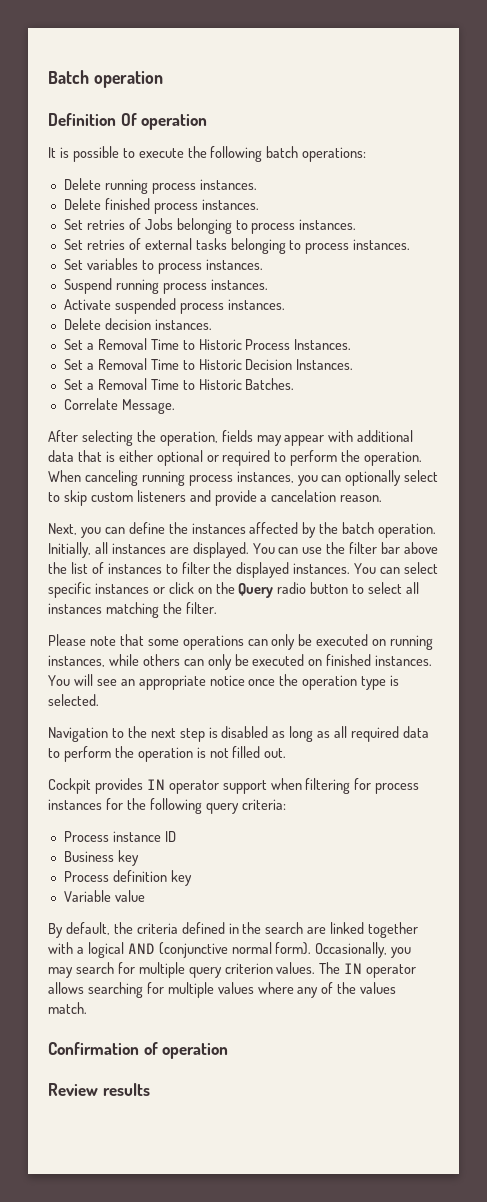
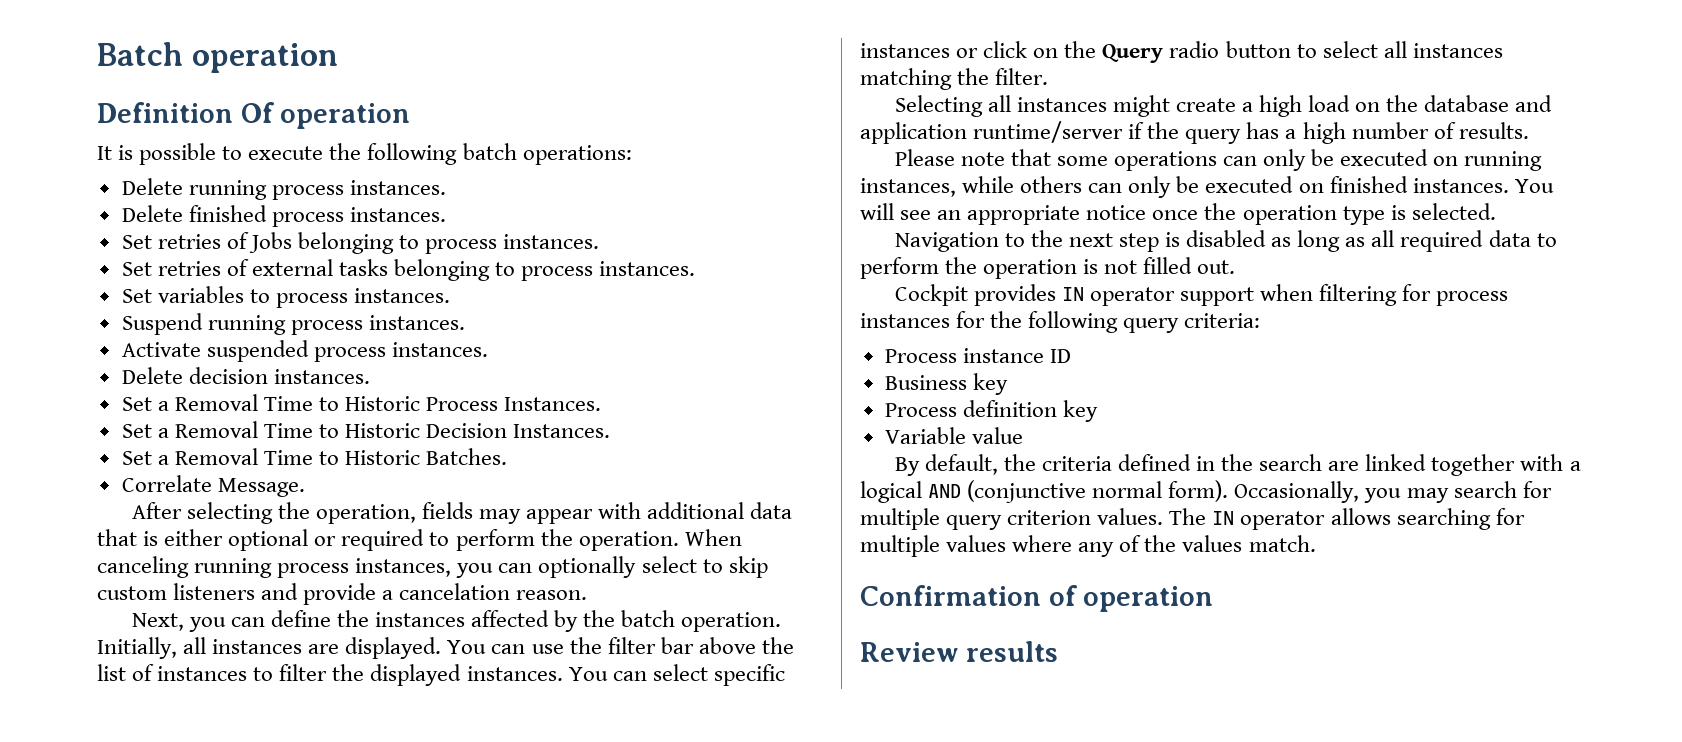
+ Selecting all instances might create a high load on the database and application runtime/server if the query has a high number of results.

